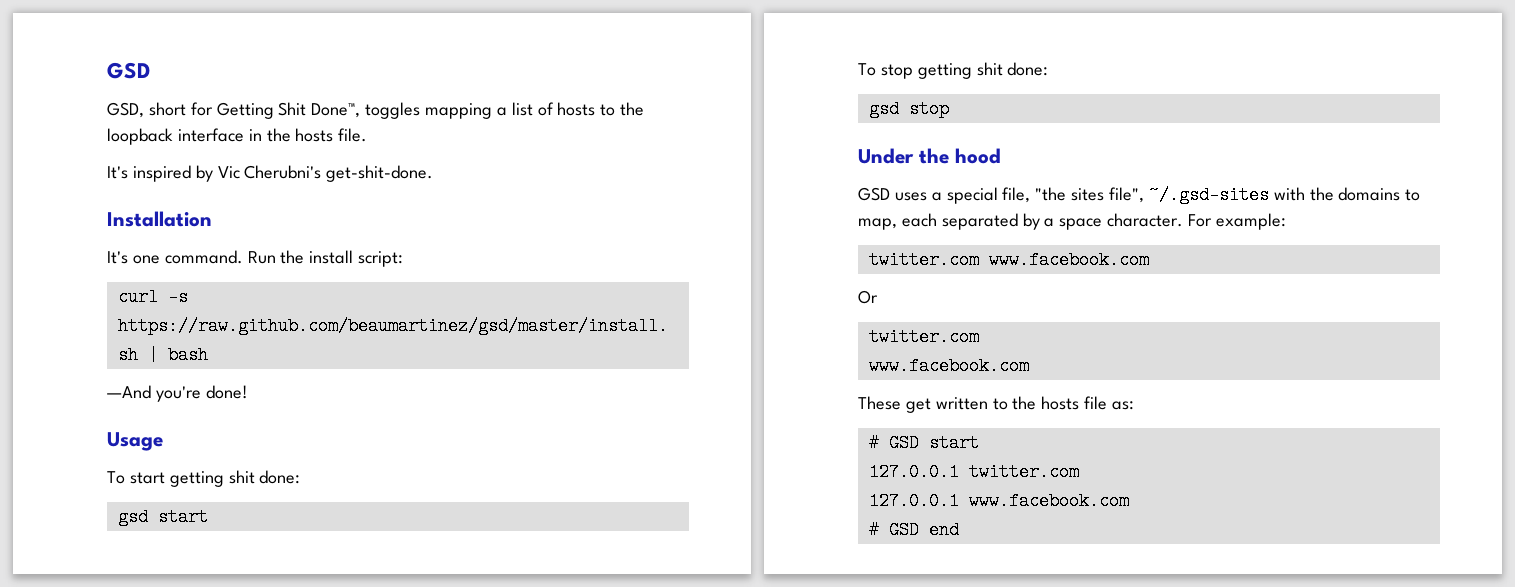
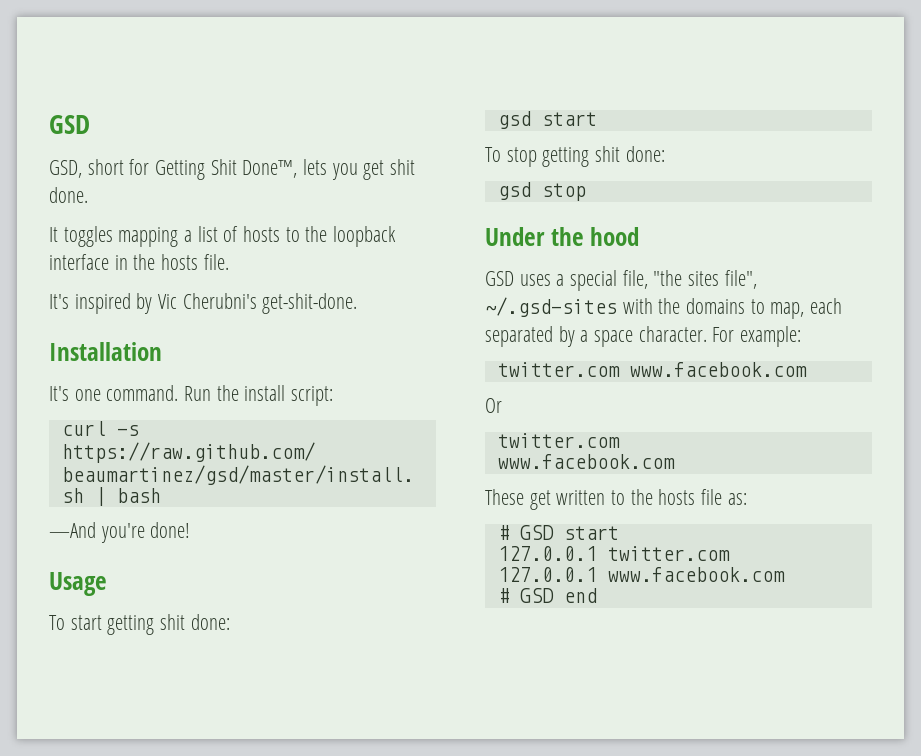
- GSD, short for Getting Shit Done™, toggles mapping a list of hosts to the loopback interface in the hosts file.
+ GSD, short for Getting Shit Done™, lets you get shit done.
+ It toggles mapping a list of hosts to the loopback interface in the hosts file.

